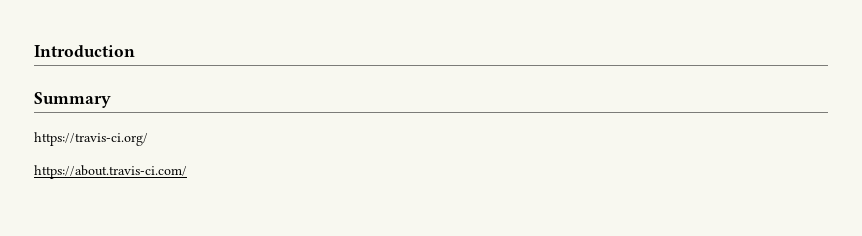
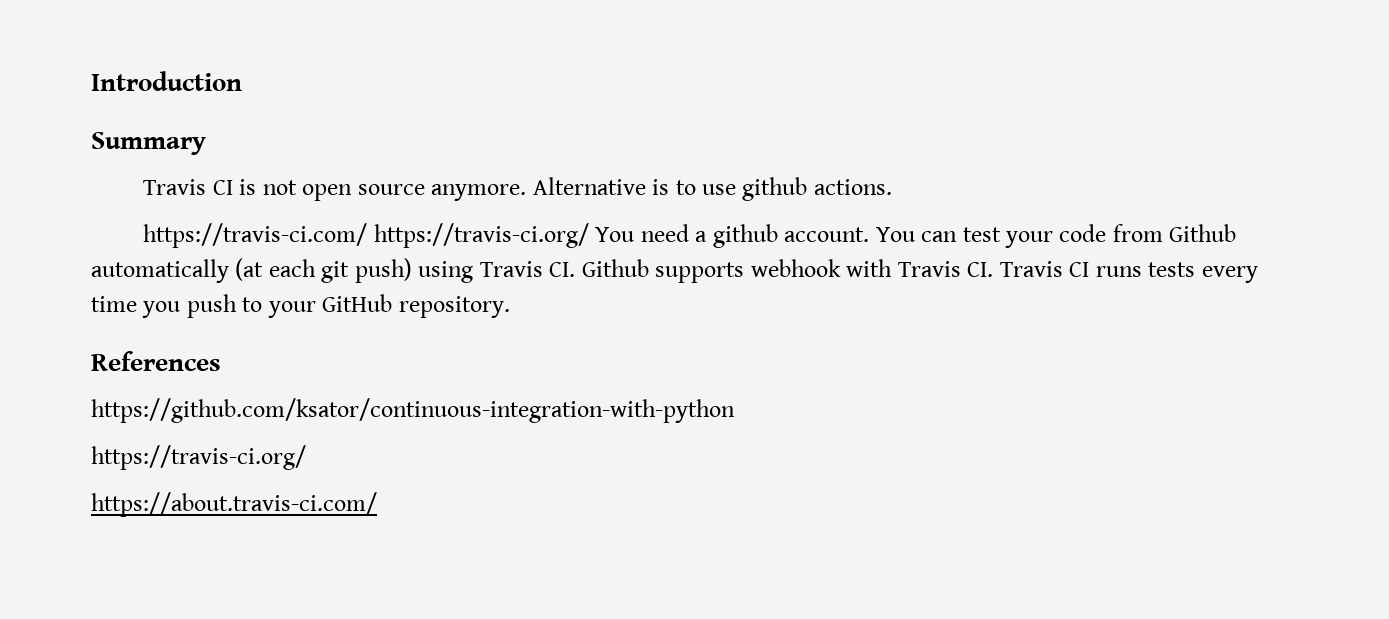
+ Travis CI is not open source anymore. Alternative is to use github actions.
+ https://travis-ci.com/ https://travis-ci.org/ You need a github account. You can test your code from Github automatically (at each git push) using Travis CI. Github supports webhook with Travis CI. Travis CI runs tests every time you push to your GitHub repository.
+ References
+ https://github.com/ksator/continuous-integration-with-python

